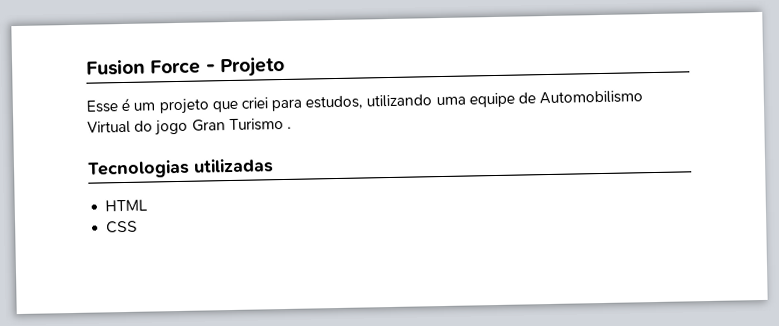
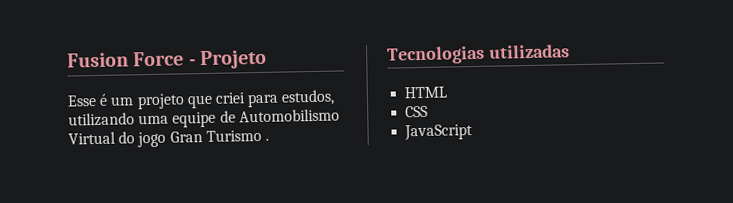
+ JavaScript

